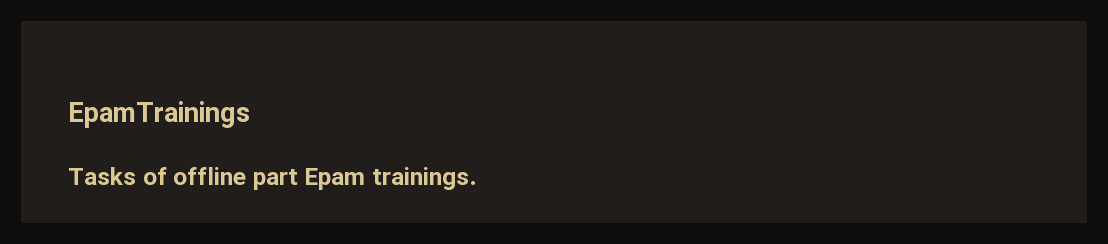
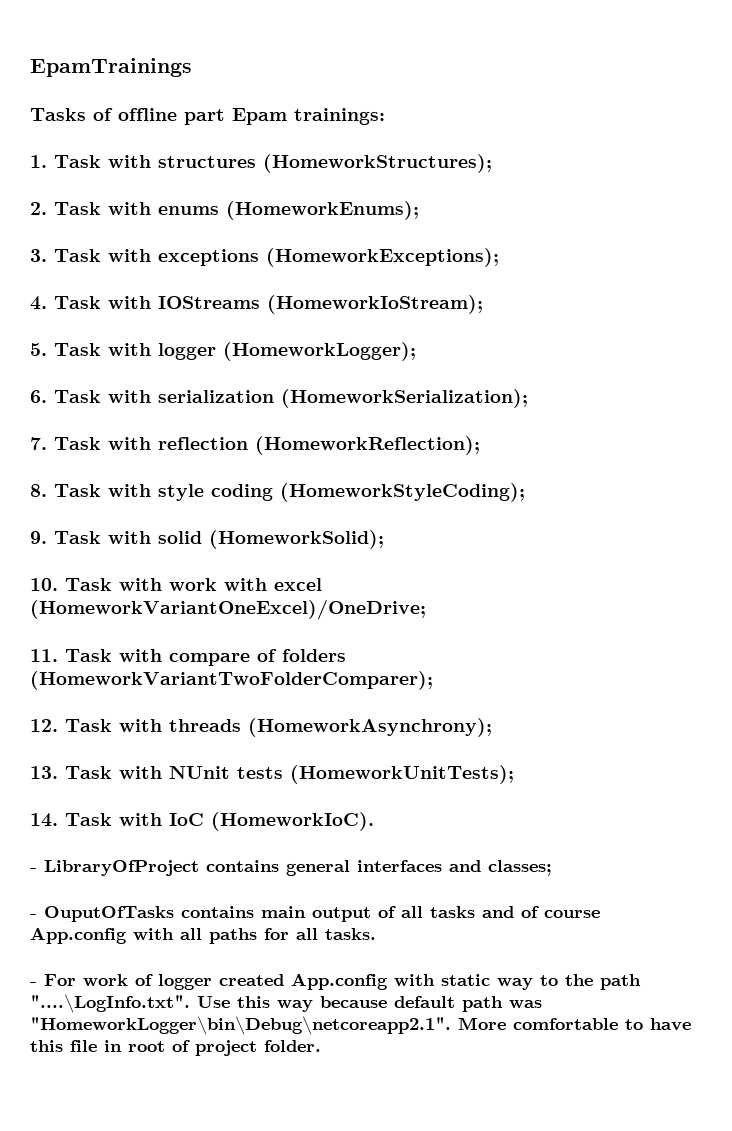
- Tasks of offline part Epam trainings.
+ Tasks of offline part Epam trainings:
+ 1. Task with structures (HomeworkStructures);
+ 2. Task with enums (HomeworkEnums);
+ 3. Task with exceptions (HomeworkExceptions);
+ 4. Task with IOStreams (HomeworkIoStream);
+ 5. Task with logger (HomeworkLogger);
+ 6. Task with serialization (HomeworkSerialization);
+ 7. Task with reflection (HomeworkReflection);
+ 8. Task with style coding (HomeworkStyleCoding);
+ 9. Task with solid (HomeworkSolid);
+ 10. Task with work with excel (HomeworkVariantOneExcel)/OneDrive;
+ 11. Task with compare of folders (HomeworkVariantTwoFolderComparer);
+ 12. Task with threads (HomeworkAsynchrony);
+ 13. Task with NUnit tests (HomeworkUnitTests);
+ 14. Task with IoC (HomeworkIoC).
+ - LibraryOfProject contains general interfaces and classes;
+ - OuputOfTasks contains main output of all tasks and of course App.config with all paths for all tasks.
+ - For work of logger created App.config with static way to the path "....\LogInfo.txt". Use this way because default path was "HomeworkLogger\bin\Debug\netcoreapp2.1". More comfortable to have this file in root of project folder.

